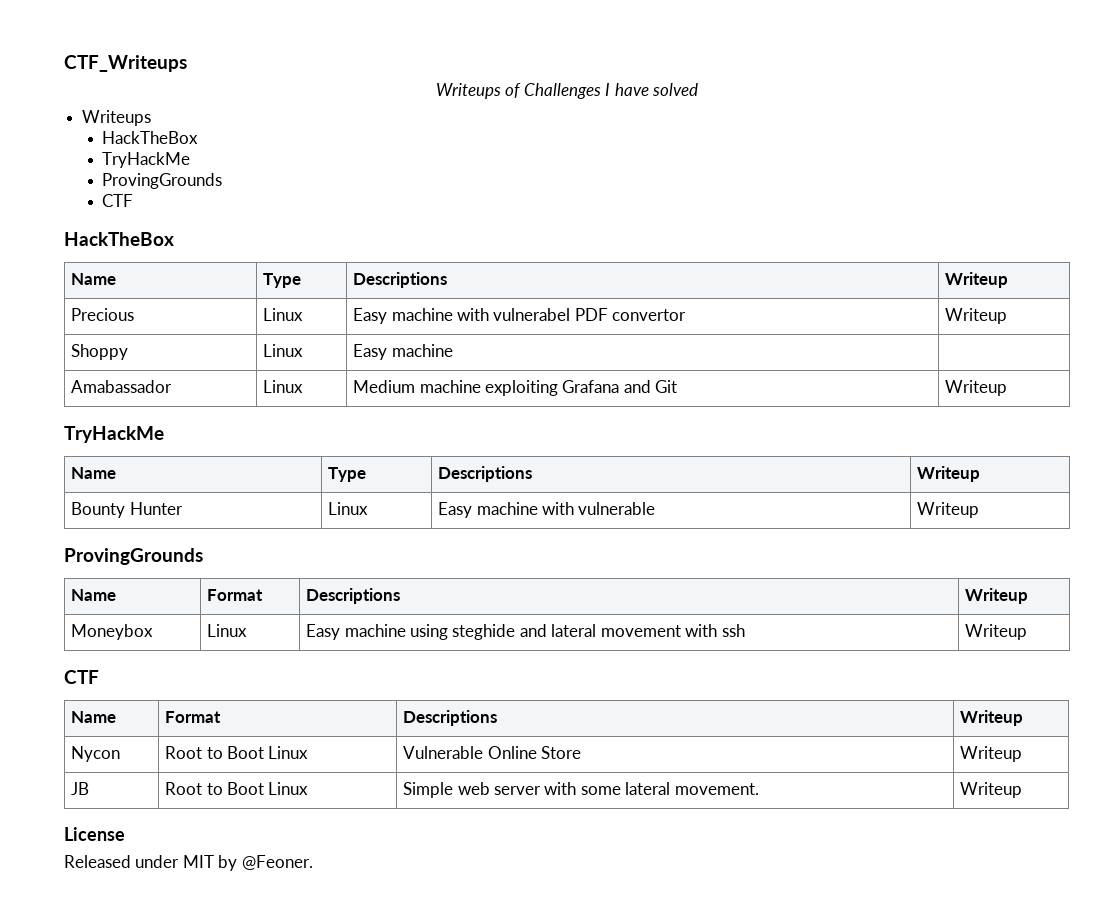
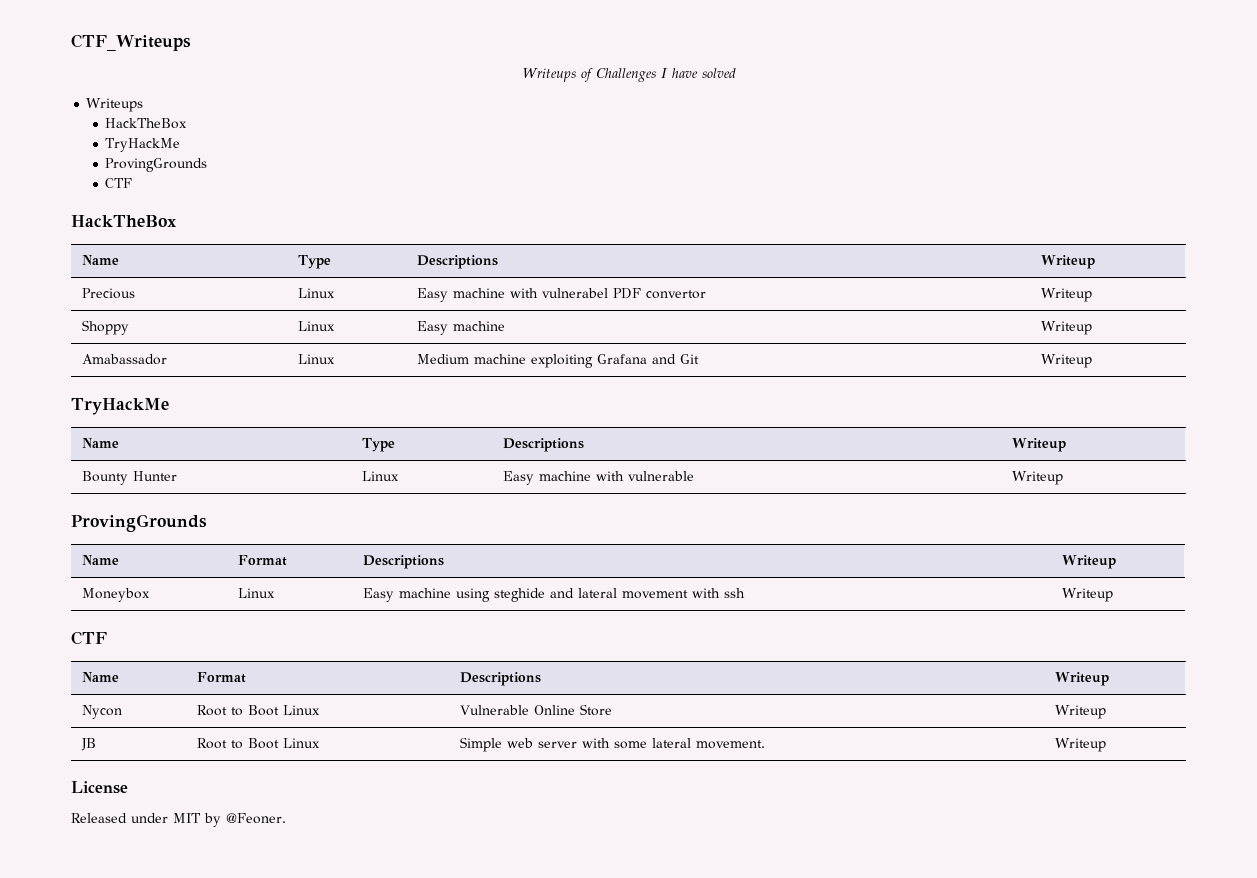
- Shoppy | Linux | Easy machine |
+ Shoppy | Linux | Easy machine | Writeup

